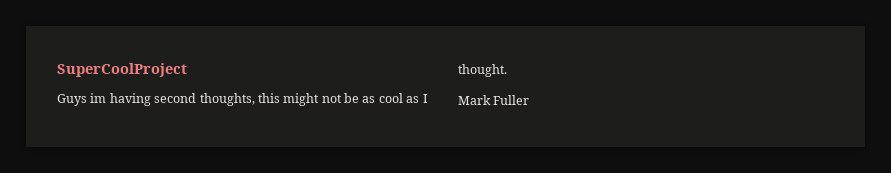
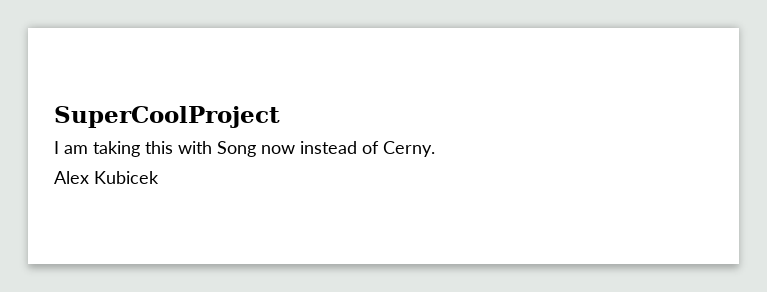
- Guys im having second thoughts, this might not be as cool as I thought.
- Mark Fuller
+ I am taking this with Song now instead of Cerny.
+ Alex Kubicek

